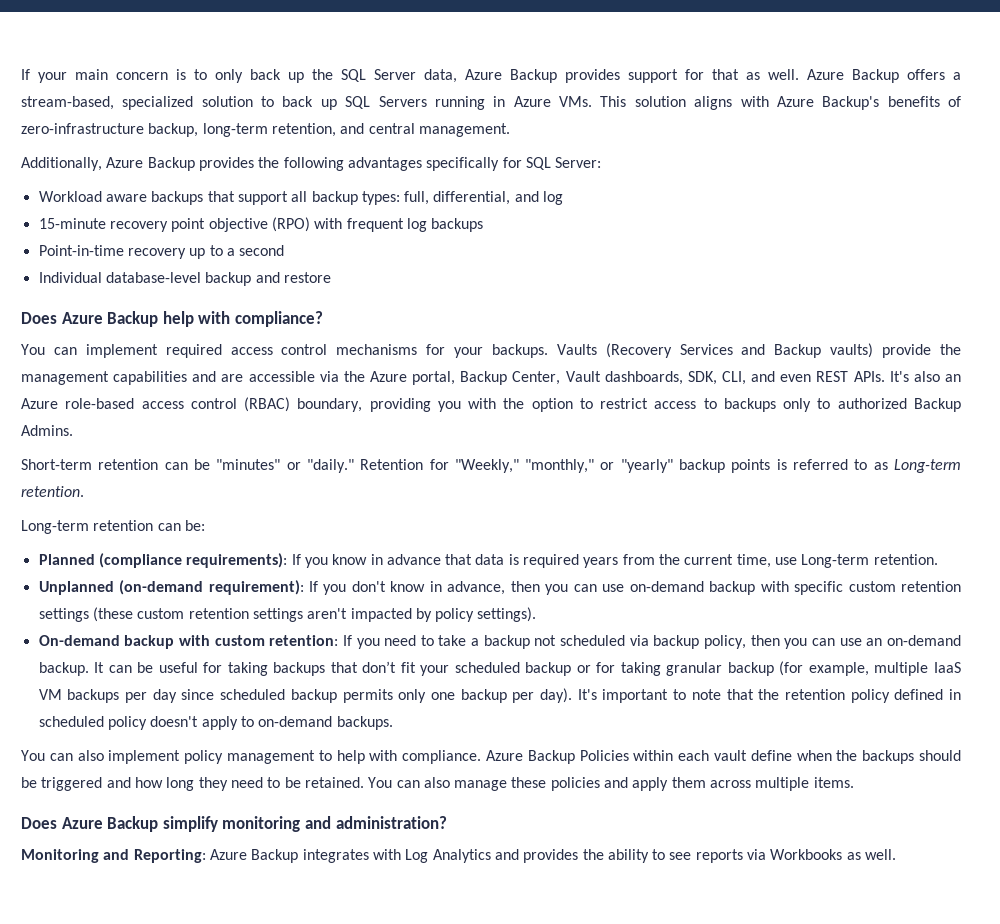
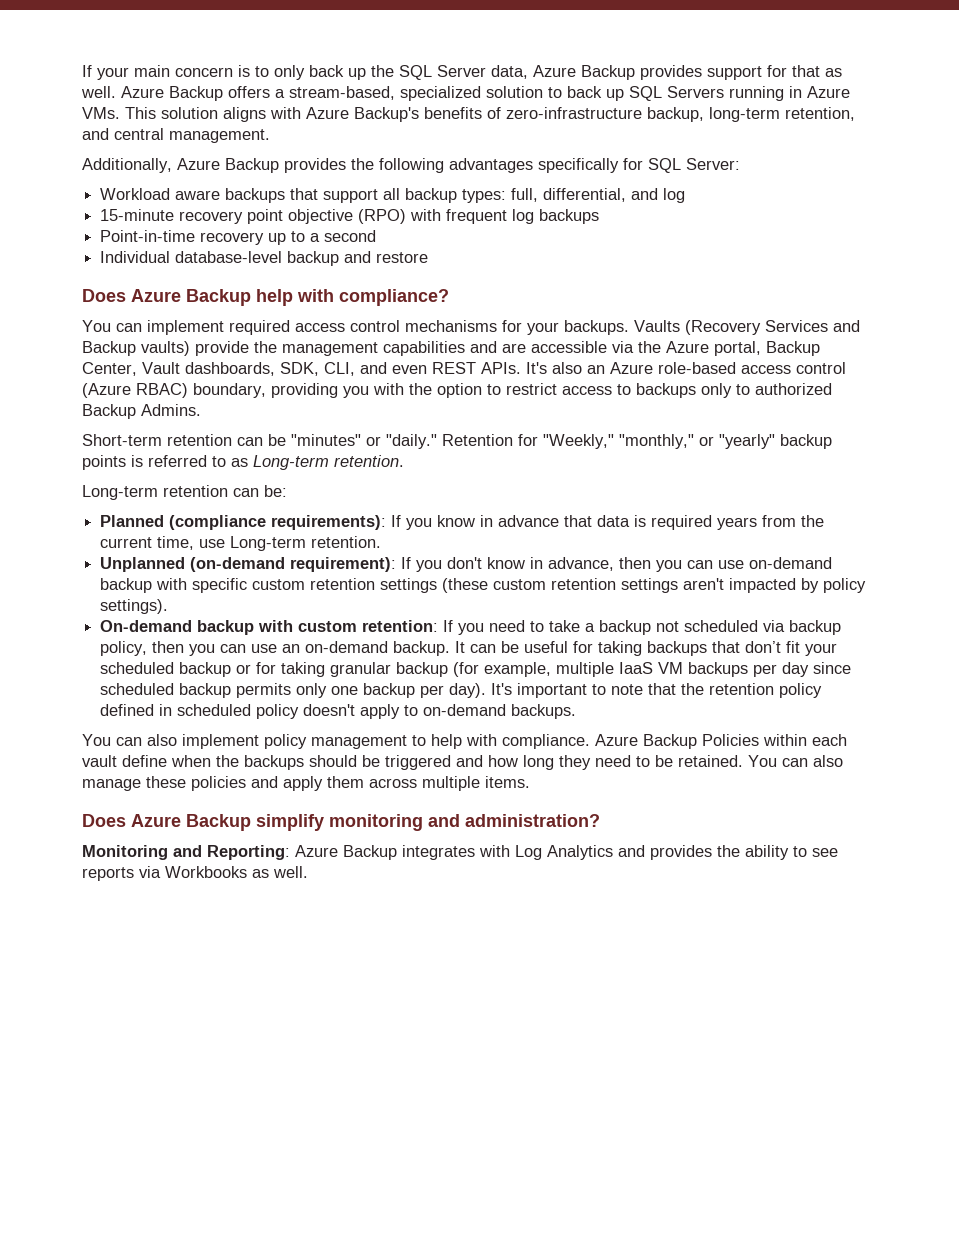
- It's also an Azure role-based access control (RBAC) boundary, providing you with the option to restrict access to backups only to authorized Backup Admins.
+ It's also an Azure role-based access control (Azure RBAC) boundary, providing you with the option to restrict access to backups only to authorized Backup Admins.

